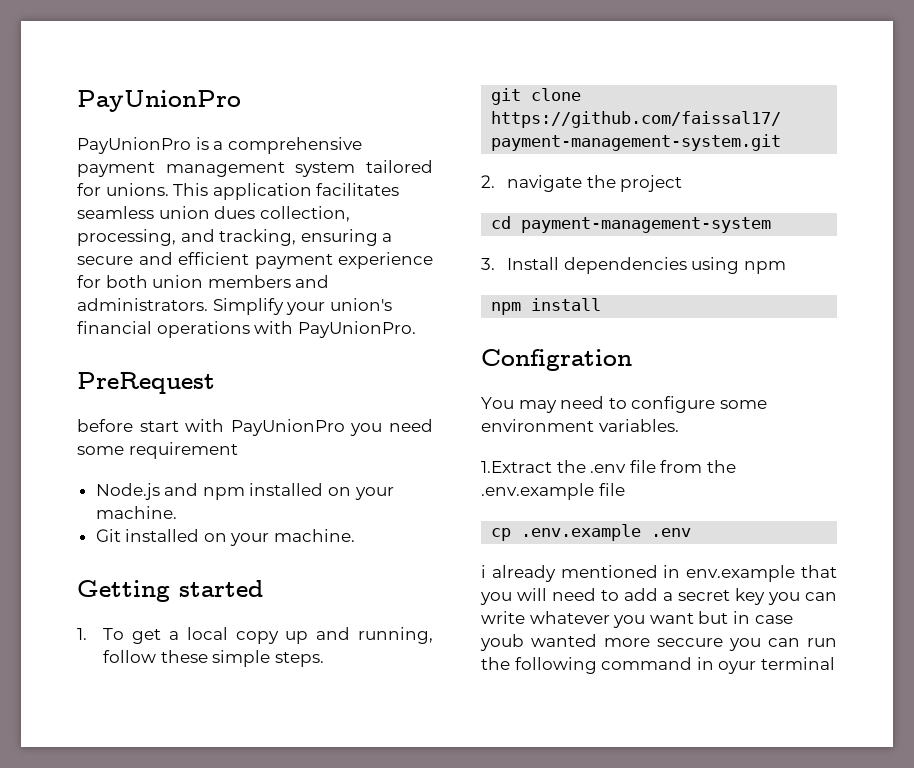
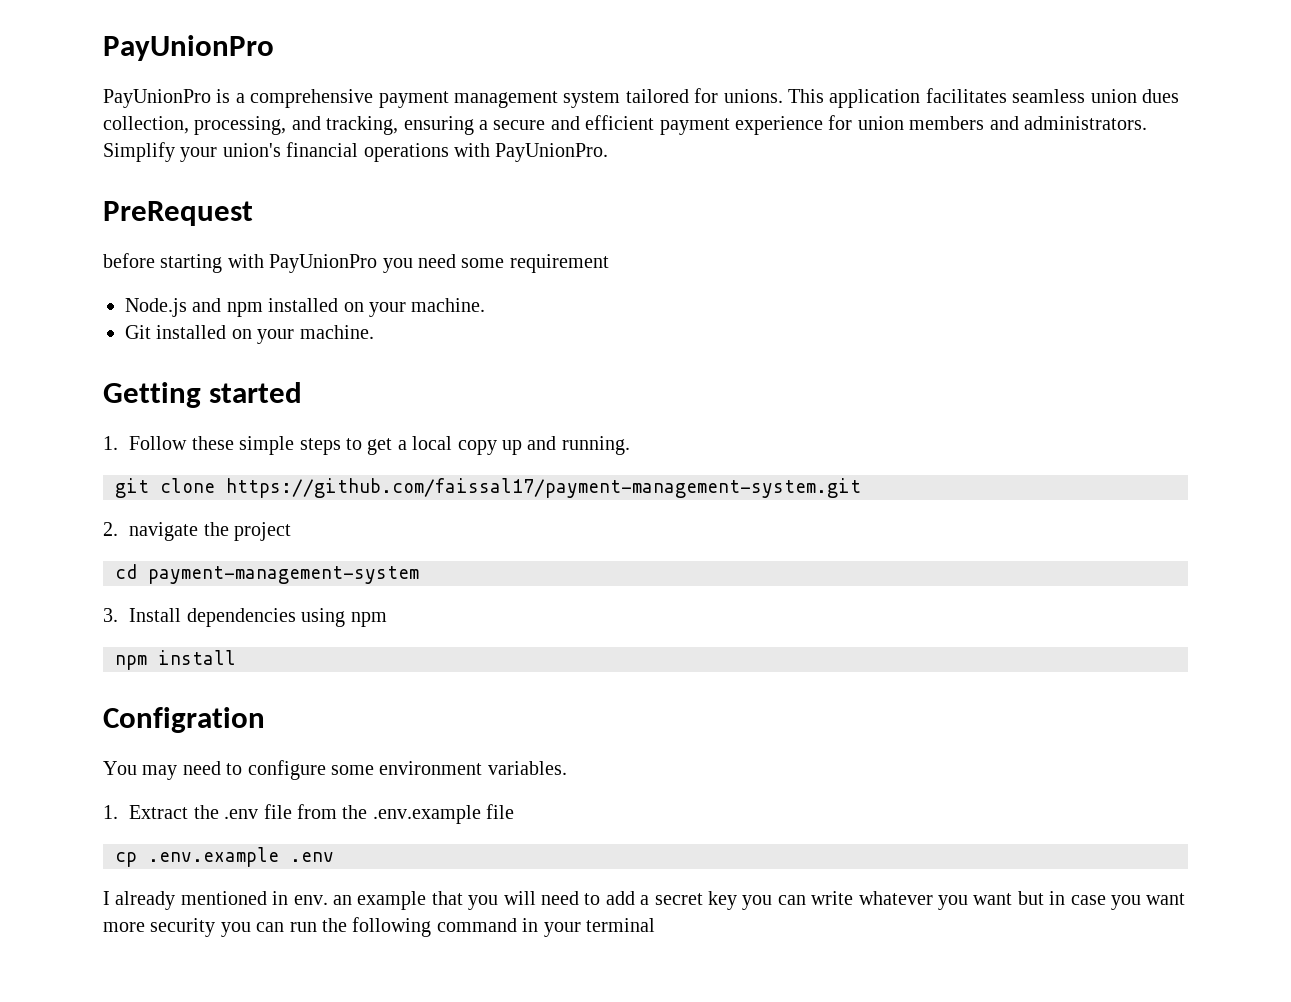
- This application facilitates seamless union dues collection, processing, and tracking, ensuring a secure and efficient payment experience for both union members and administrators.
+ This application facilitates seamless union dues collection, processing, and tracking, ensuring a secure and efficient payment experience for union members and administrators.
- before start with PayUnionPro you need some requirement
+ before starting with PayUnionPro you need some requirement
- 1. To get a local copy up and running, follow these simple steps.
+ 1. Follow these simple steps to get a local copy up and running.
- 1.Extract the .env file from the .env.example file
+ 1. Extract the .env file from the .env.example file
- i already mentioned in env.example that you will need to add a secret key you can write whatever you want but in case youb wanted more seccure you can run the following command in oyur terminal
+ I already mentioned in env. an example that you will need to add a secret key you can write whatever you want but in case you want more security you can run the following command in your terminal

